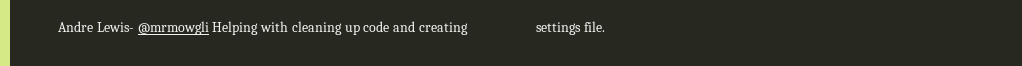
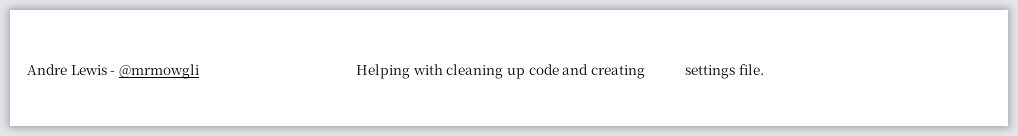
- Andre Lewis- @mrmowgli Helping with cleaning up code and creating settings file.
+ Andre Lewis - @mrmowgli
+ Helping with cleaning up code and creating settings file.

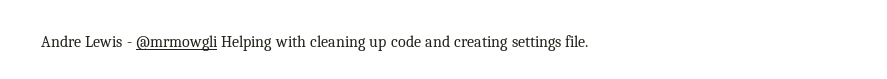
- Andre Lewis - @mrmowgli
- Helping with cleaning up code and creating settings file.
+ Andre Lewis - @mrmowgli Helping with cleaning up code and creating settings file.

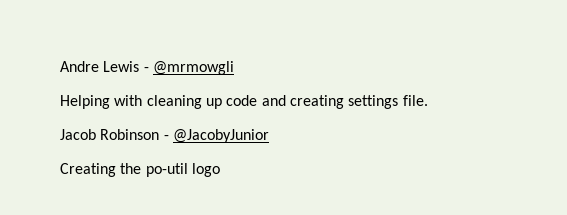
- Andre Lewis - @mrmowgli Helping with cleaning up code and creating settings file.
+ Andre Lewis - @mrmowgli
+ Helping with cleaning up code and creating settings file.
+ Jacob Robinson - @JacobyJunior
+ Creating the po-util logo

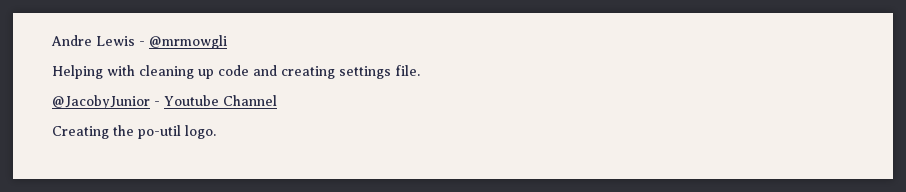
- Jacob Robinson - @JacobyJunior
+ @JacobyJunior - Youtube Channel
- Creating the po-util logo
+ Creating the po-util logo.

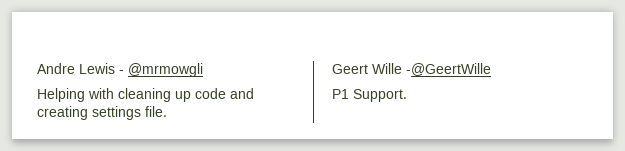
- @JacobyJunior - Youtube Channel
- Creating the po-util logo.
+ Geert Wille -@GeertWille
+ P1 Support.

